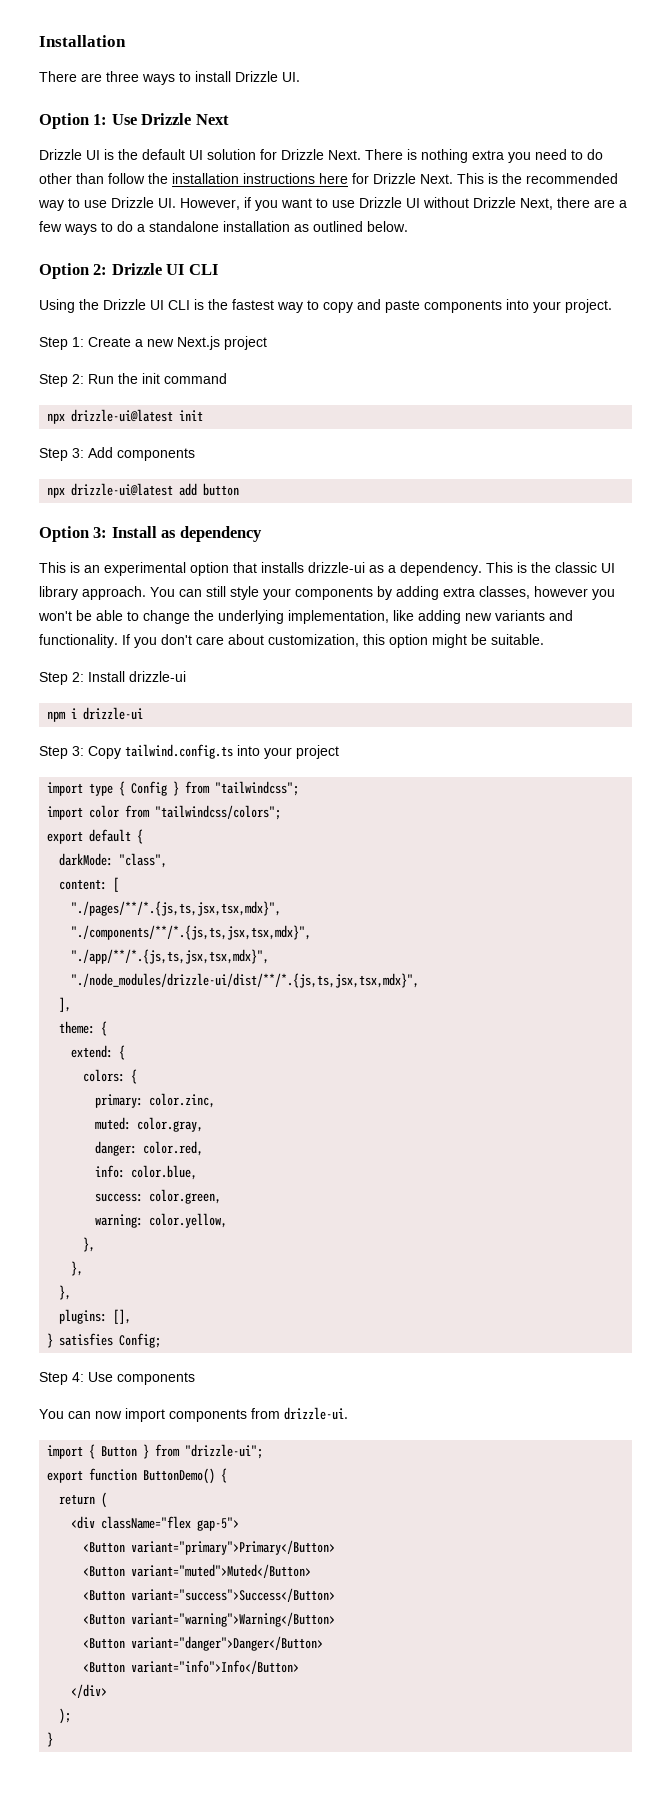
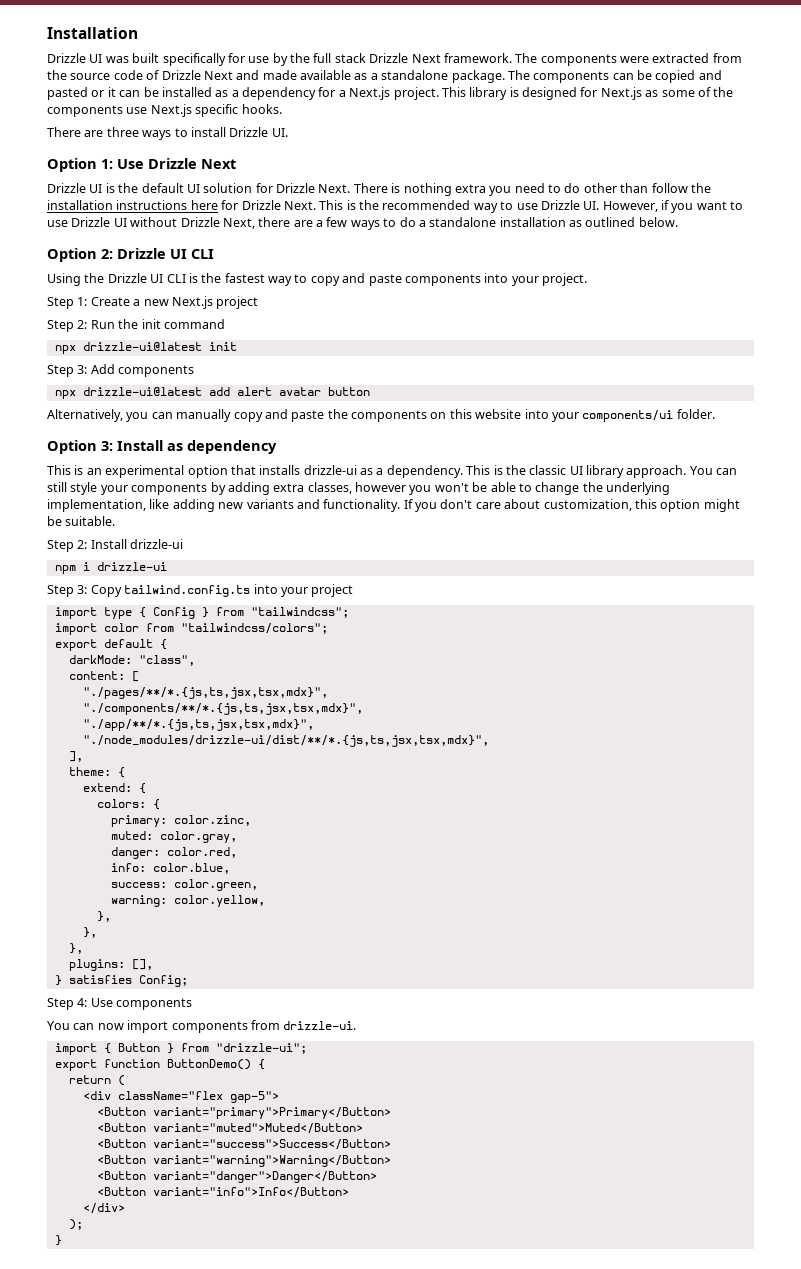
+ Drizzle UI was built specifically for use by the full stack Drizzle Next framework. The components were extracted from the source code of Drizzle Next and made available as a standalone package. The components can be copied and pasted or it can be installed as a dependency for a Next.js project. This library is designed for Next.js as some of the components use Next.js specific hooks.
- npx drizzle-ui@latest add button
+ npx drizzle-ui@latest add alert avatar button
+ Alternatively, you can manually copy and paste the components on this website into your components/ui folder.

